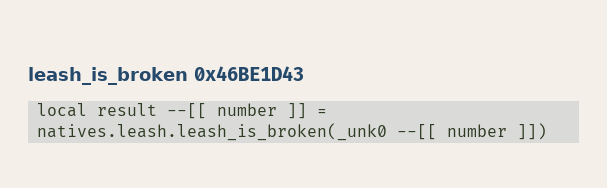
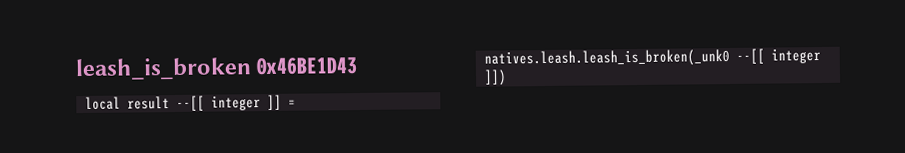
- local result --[[ number ]] = natives.leash.leash_is_broken(_unk0 --[[ number ]])
+ local result --[[ integer ]] = natives.leash.leash_is_broken(_unk0 --[[ integer ]])

